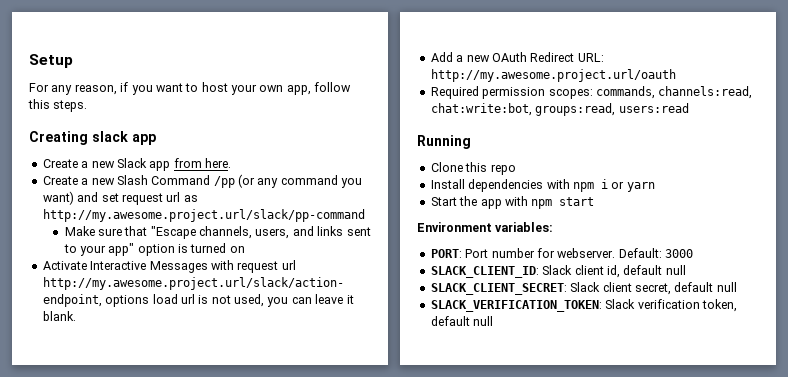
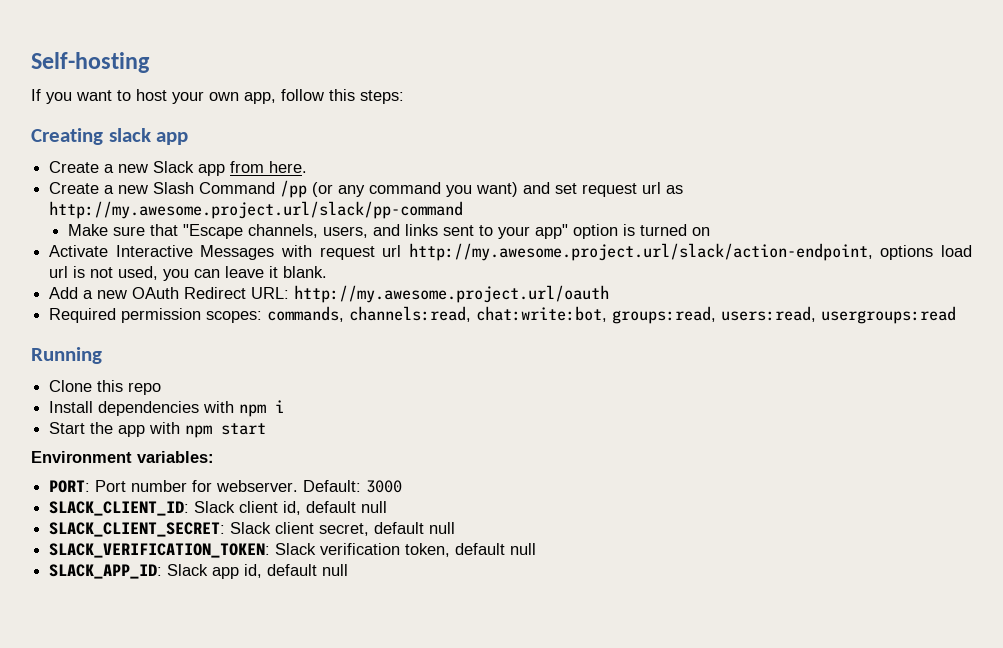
- Setup
- For any reason, if you want to host your own app, follow this steps.
+ Self-hosting
+ If you want to host your own app, follow this steps:
- Required permission scopes: commands, channels:read, chat:write:bot, groups:read, users:read
+ Required permission scopes: commands, channels:read, chat:write:bot, groups:read, users:read, usergroups:read
- Install dependencies with npm i or yarn
+ Install dependencies with npm i
+ SLACK_APP_ID: Slack app id, default null

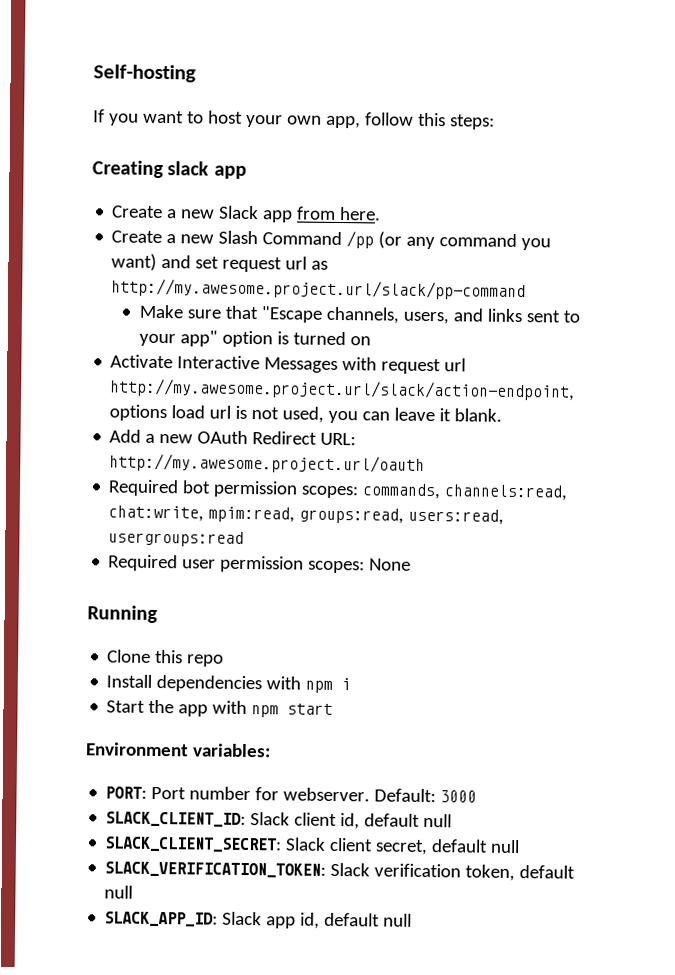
- Required permission scopes: commands, channels:read, chat:write:bot, groups:read, users:read, usergroups:read
+ Required bot permission scopes: commands, channels:read, chat:write, mpim:read, groups:read, users:read, usergroups:read
+ Required user permission scopes: None

